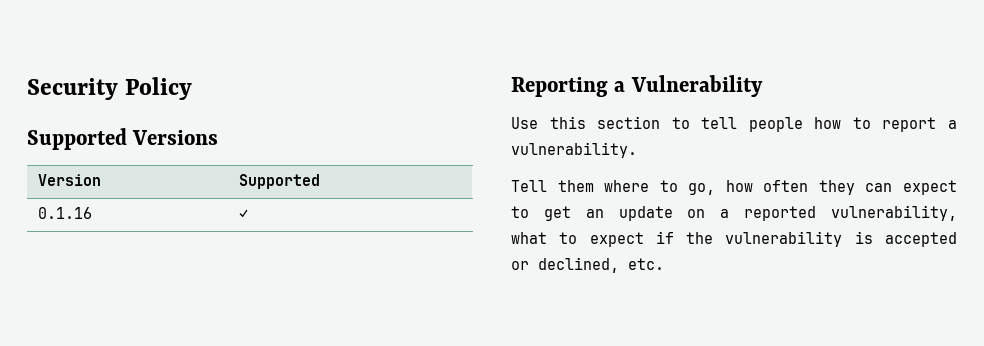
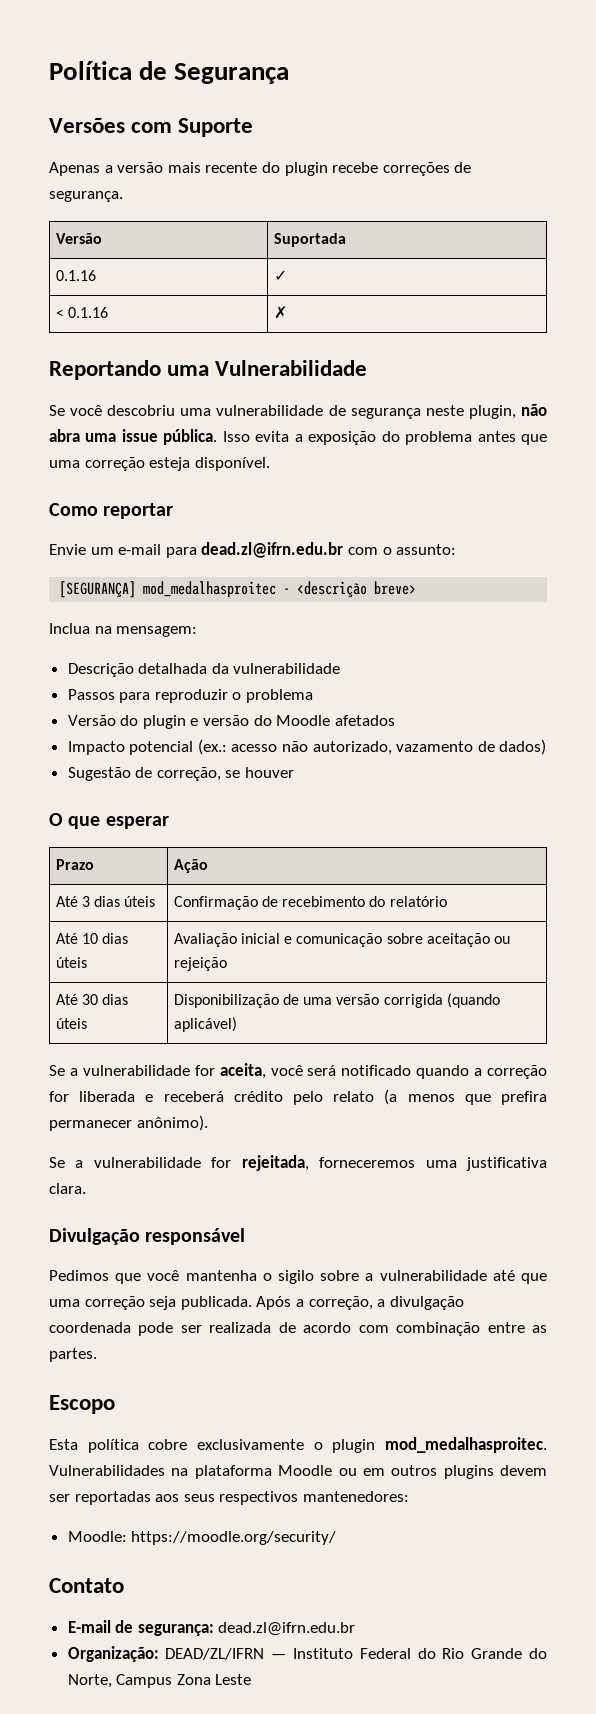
- Security Policy
- Supported Versions
- Version | Supported
+ Política de Segurança
+ Versões com Suporte
+ Apenas a versão mais recente do plugin recebe correções de segurança.
+ Versão | Suportada
  0.1.16 | ✓
- Reporting a Vulnerability
- Use this section to tell people how to report a vulnerability.
- Tell them where to go, how often they can expect to get an update on a reported vulnerability, what to expect if the vulnerability is accepted or declined, etc.
+ < 0.1.16 | ✗
+ Reportando uma Vulnerabilidade
+ Se você descobriu uma vulnerabilidade de segurança neste plugin, não abra uma issue pública. Isso evita a exposição do problema antes que uma correção esteja disponível.
+ Como reportar
+ Envie um e-mail para dead.zl@ifrn.edu.br com o assunto:
+ [SEGURANÇA] mod_medalhasproitec - <descrição breve>
+ Inclua na mensagem:
+ Descrição detalhada da vulnerabilidade
+ Passos para reproduzir o problema
+ Versão do plugin e versão do Moodle afetados
+ Impacto potencial (ex.: acesso não autorizado, vazamento de dados)
+ Sugestão de correção, se houver
+ O que esperar
+ Prazo | Ação
+ Até 3 dias úteis | Confirmação de recebimento do relatório
+ Até 10 dias úteis | Avaliação inicial e comunicação sobre aceitação ou rejeição
+ Até 30 dias úteis | Disponibilização de uma versão corrigida (quando aplicável)
+ Se a vulnerabilidade for aceita, você será notificado quando a correção for liberada e receberá crédito pelo relato (a menos que prefira permanecer anônimo).
+ Se a vulnerabilidade for rejeitada, forneceremos uma justificativa clara.
+ Divulgação responsável
+ Pedimos que você mantenha o sigilo sobre a vulnerabilidade até que uma correção seja publicada. Após a correção, a divulgação coordenada pode ser realizada de acordo com combinação entre as partes.
+ Escopo
+ Esta política cobre exclusivamente o plugin mod_medalhasproitec. Vulnerabilidades na plataforma Moodle ou em outros plugins devem ser reportadas aos seus respectivos mantenedores:
+ Moodle: https://moodle.org/security/
+ Contato
+ E-mail de segurança: dead.zl@ifrn.edu.br
+ Organização: DEAD/ZL/IFRN — Instituto Federal do Rio Grande do Norte, Campus Zona Leste

